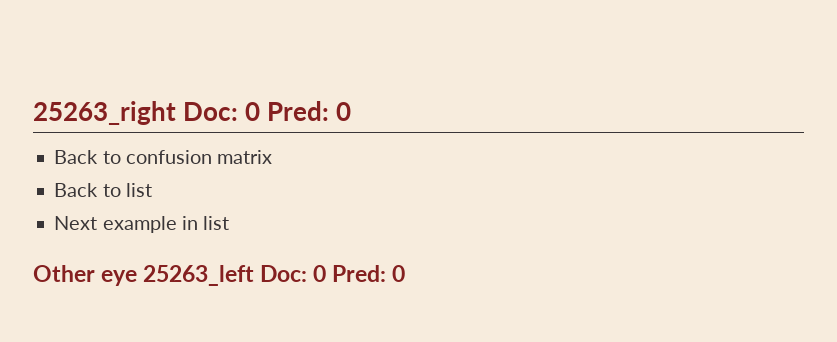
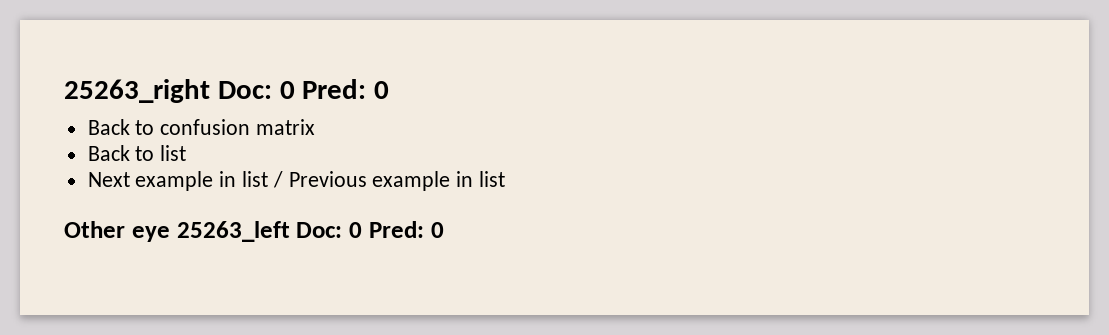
- Next example in list
+ Next example in list / Previous example in list

